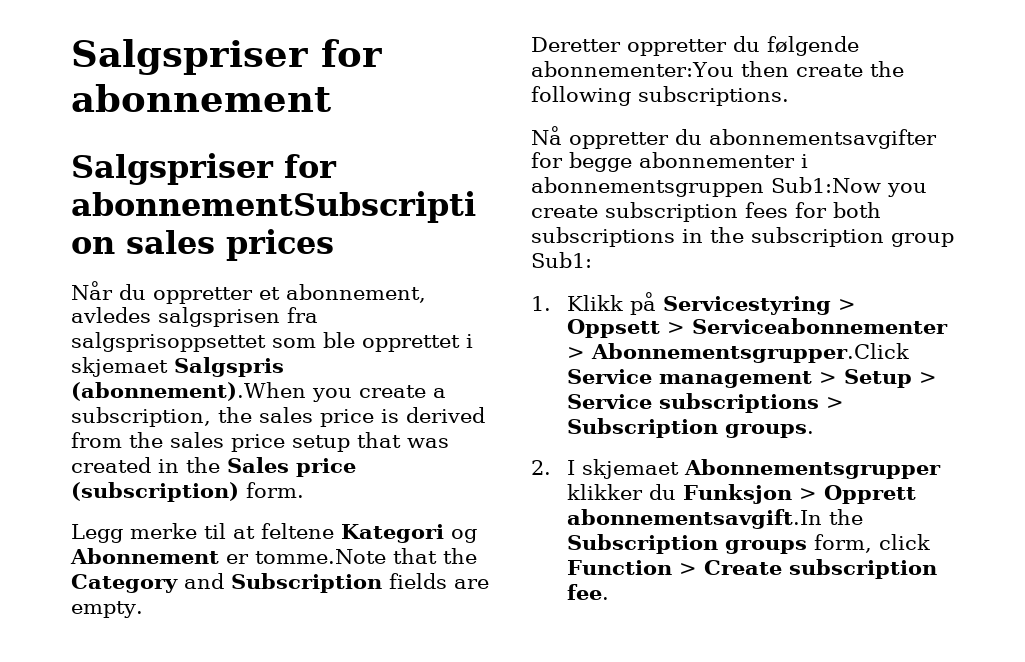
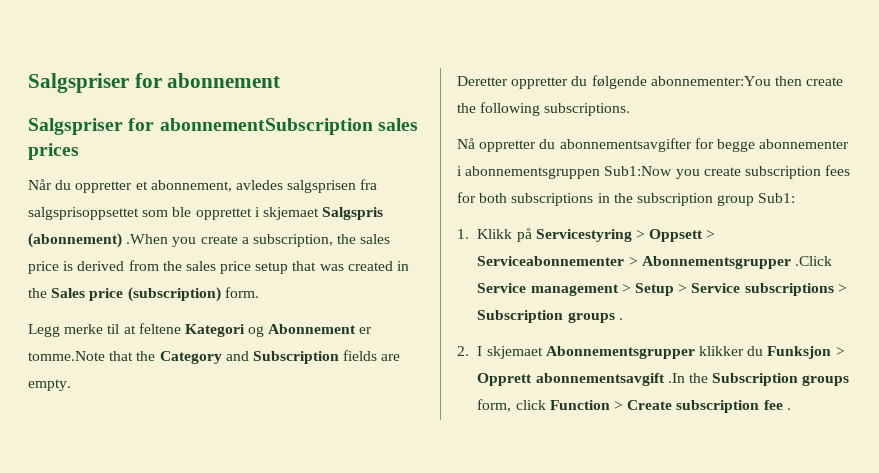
- Når du oppretter et abonnement, avledes salgsprisen fra salgsprisoppsettet som ble opprettet i skjemaet Salgspris (abonnement).When you create a subscription, the sales price is derived from the sales price setup that was created in the Sales price (subscription) form.
+ Når du oppretter et abonnement, avledes salgsprisen fra salgsprisoppsettet som ble opprettet i skjemaet Salgspris (abonnement) .When you create a subscription, the sales price is derived from the sales price setup that was created in the Sales price (subscription) form.
- 1. Klikk på Servicestyring > Oppsett > Serviceabonnementer > Abonnementsgrupper.Click Service management > Setup > Service subscriptions > Subscription groups.
+ 1. Klikk på Servicestyring > Oppsett > Serviceabonnementer > Abonnementsgrupper .Click Service management > Setup > Service subscriptions > Subscription groups .
- 2. I skjemaet Abonnementsgrupper klikker du Funksjon > Opprett abonnementsavgift.In the Subscription groups form, click Function > Create subscription fee.
+ 2. I skjemaet Abonnementsgrupper klikker du Funksjon > Opprett abonnementsavgift .In the Subscription groups form, click Function > Create subscription fee .

